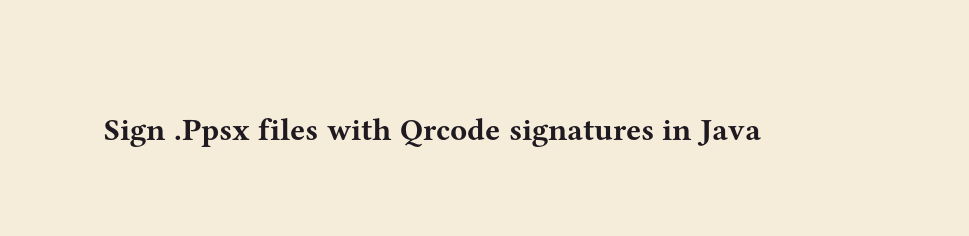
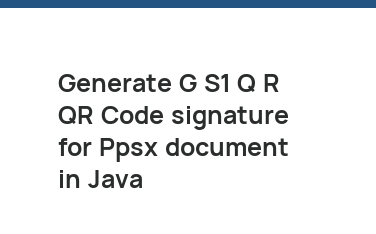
- Sign .Ppsx files with Qrcode signatures in Java
+ Generate G S1 Q R QR Code signature for Ppsx document in Java

